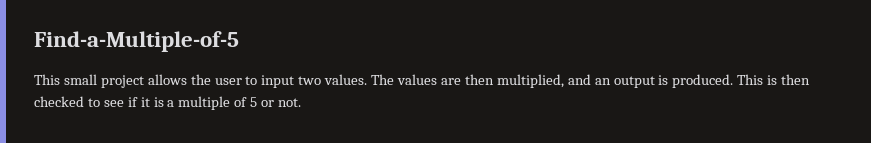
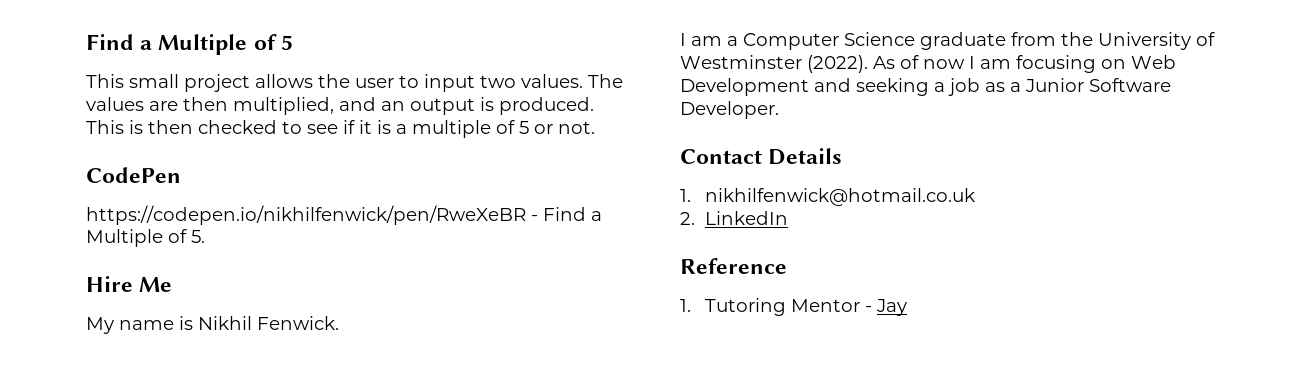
- Find-a-Multiple-of-5
+ Find a Multiple of 5
+ CodePen
+ https://codepen.io/nikhilfenwick/pen/RweXeBR - Find a Multiple of 5.
+ Hire Me
+ My name is Nikhil Fenwick.
+ I am a Computer Science graduate from the University of Westminster (2022). As of now I am focusing on Web Development and seeking a job as a Junior Software Developer.
+ Contact Details
+ 1. nikhilfenwick@hotmail.co.uk
+ 2. LinkedIn
+ Reference
+ 1. Tutoring Mentor - Jay

